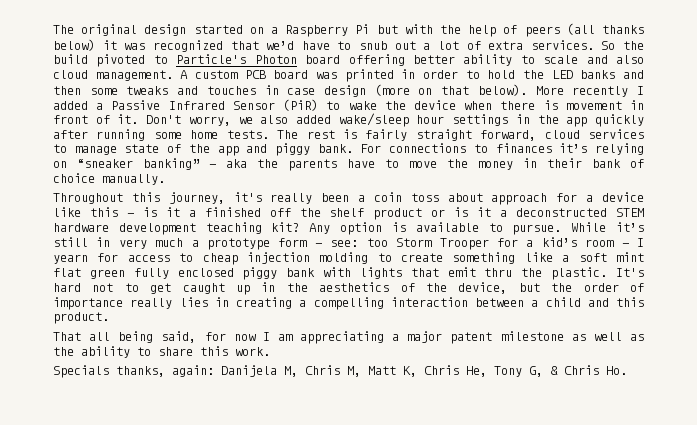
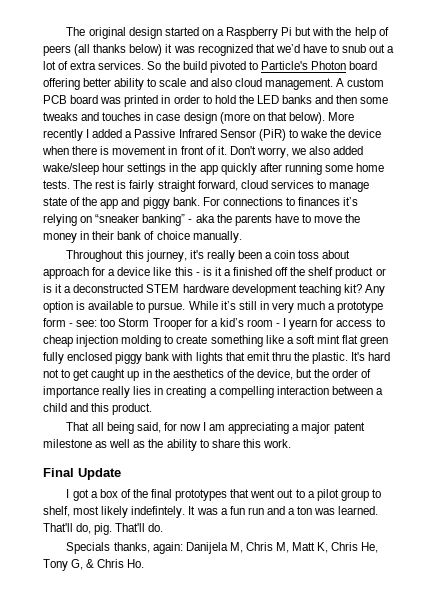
+ Final Update
+ I got a box of the final prototypes that went out to a pilot group to shelf, most likely indefintely. It was a fun run and a ton was learned. That'll do, pig. That'll do.

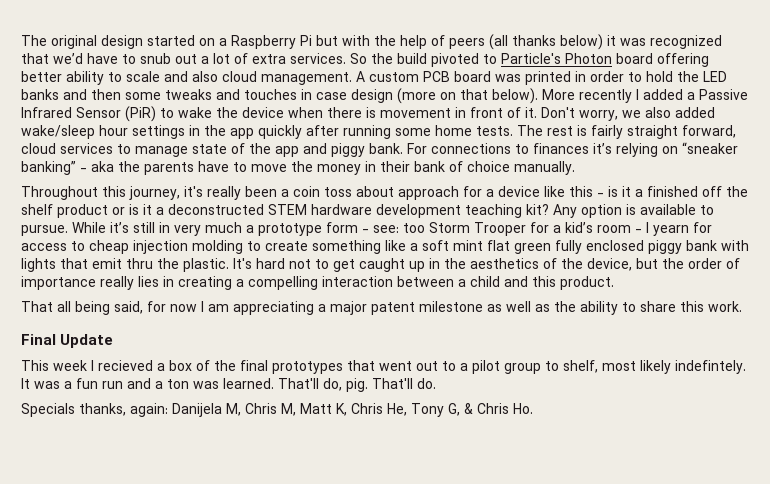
- I got a box of the final prototypes that went out to a pilot group to shelf, most likely indefintely.
+ This week I recieved a box of the final prototypes that went out to a pilot group to shelf, most likely indefintely.

